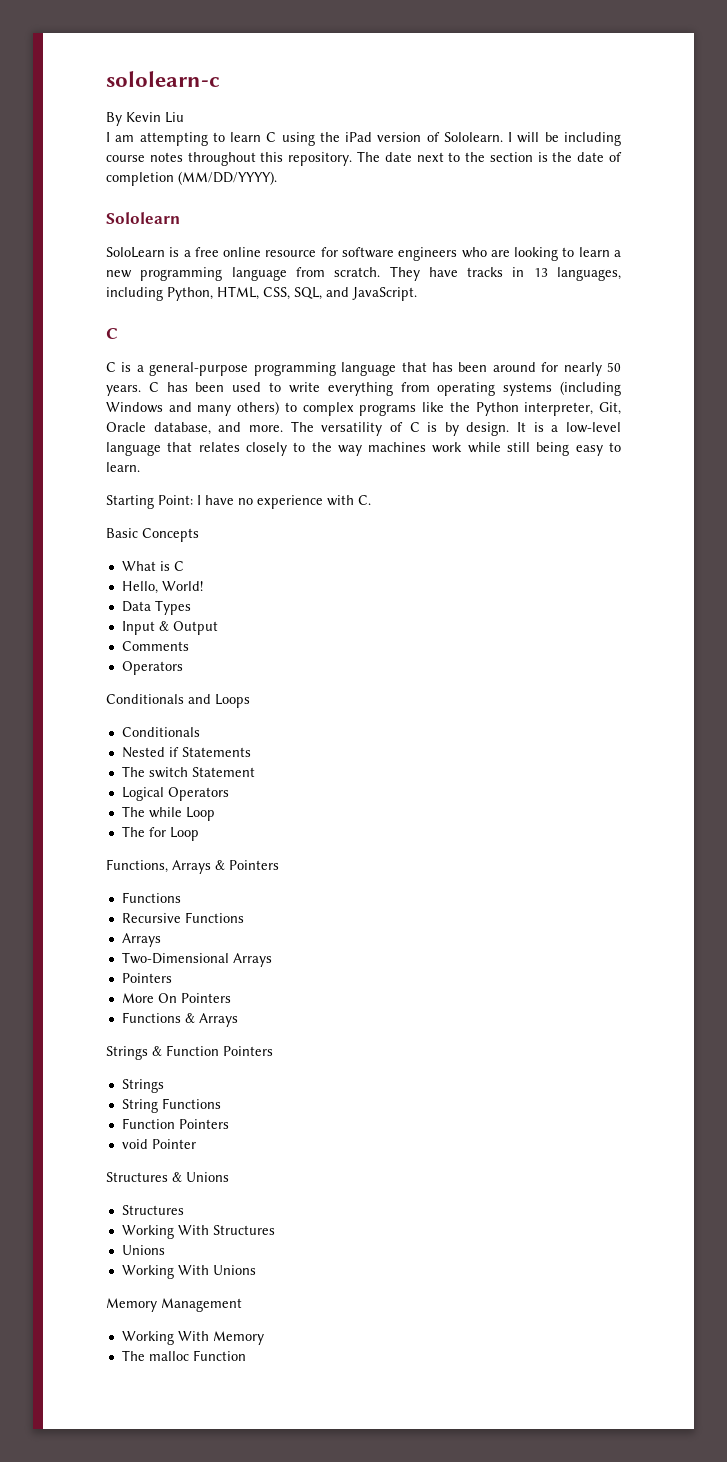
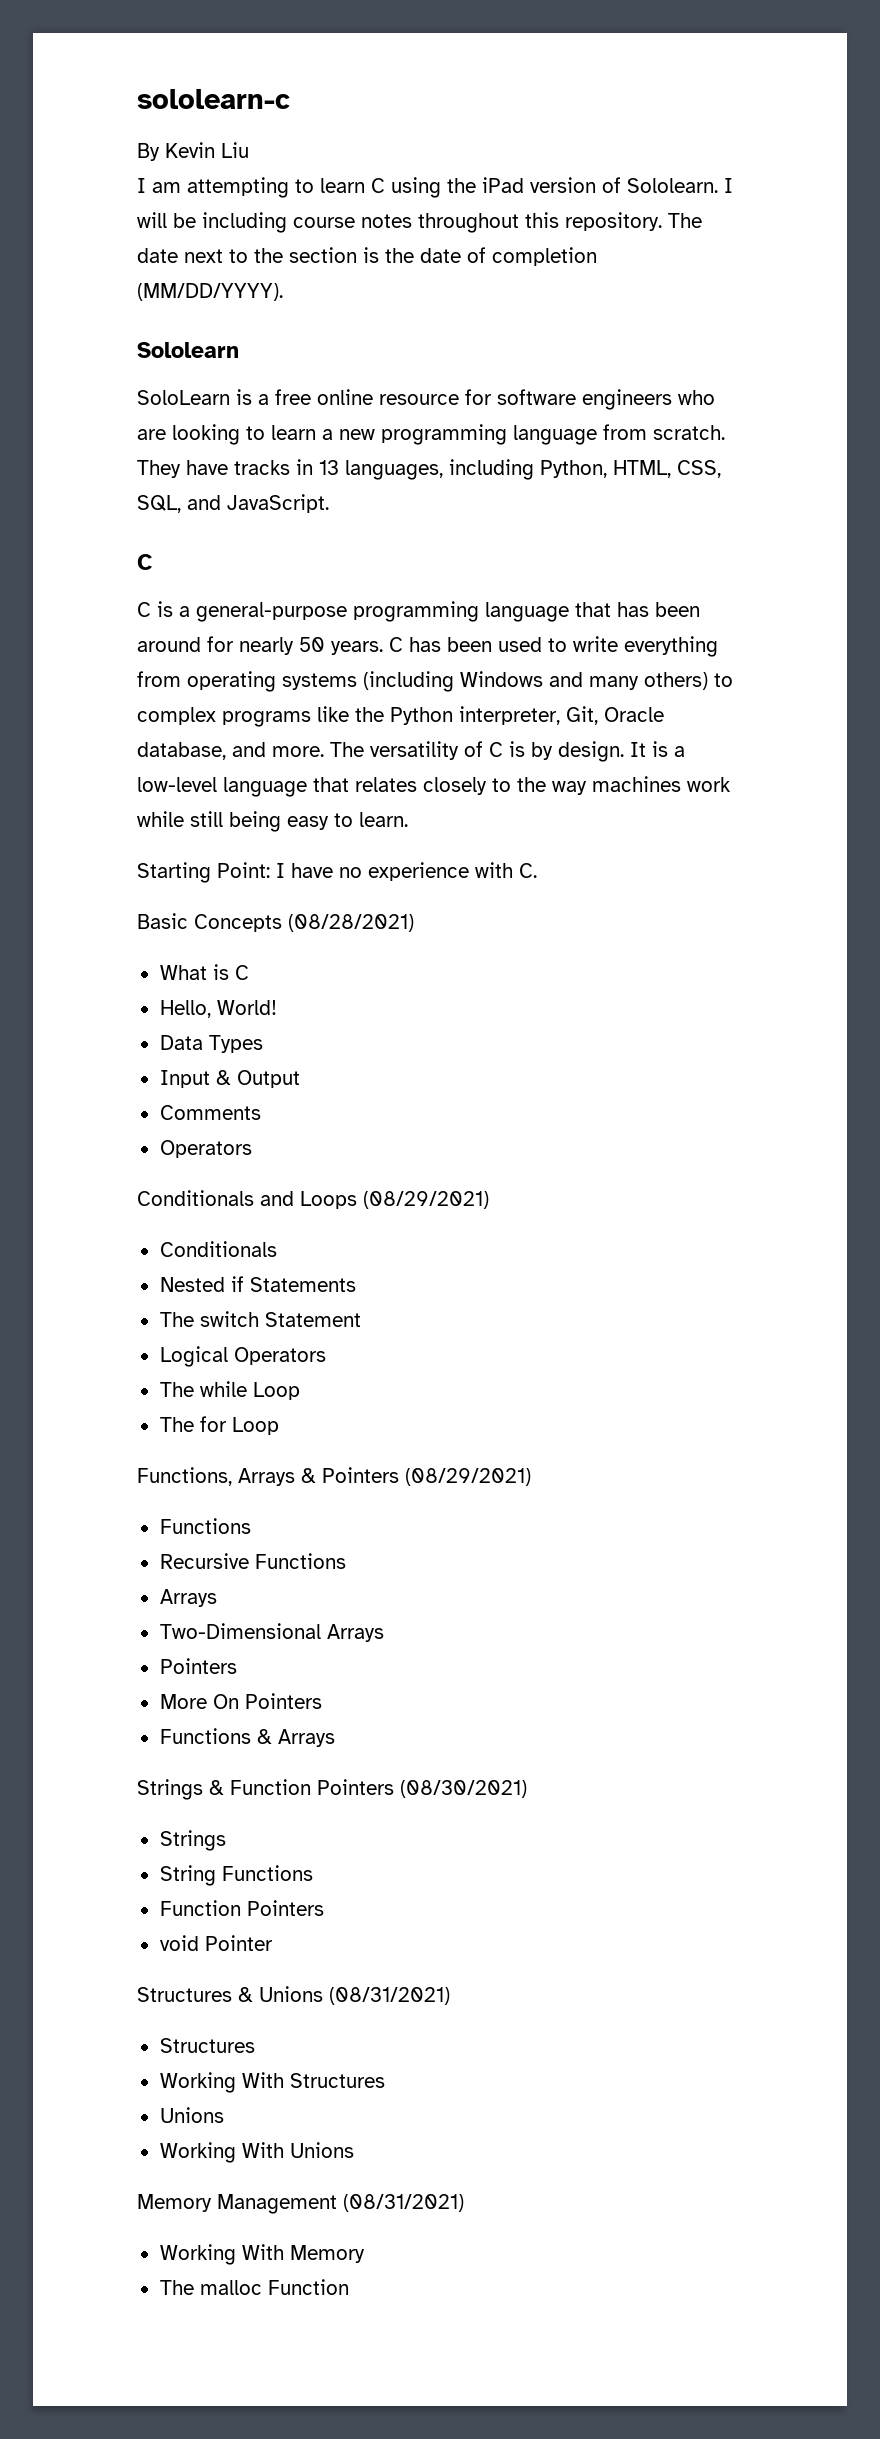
- Basic Concepts
+ Basic Concepts (08/28/2021)
- Conditionals and Loops
+ Conditionals and Loops (08/29/2021)
- Functions, Arrays & Pointers
+ Functions, Arrays & Pointers (08/29/2021)
- Strings & Function Pointers
+ Strings & Function Pointers (08/30/2021)
- Structures & Unions
+ Structures & Unions (08/31/2021)
- Memory Management
+ Memory Management (08/31/2021)

